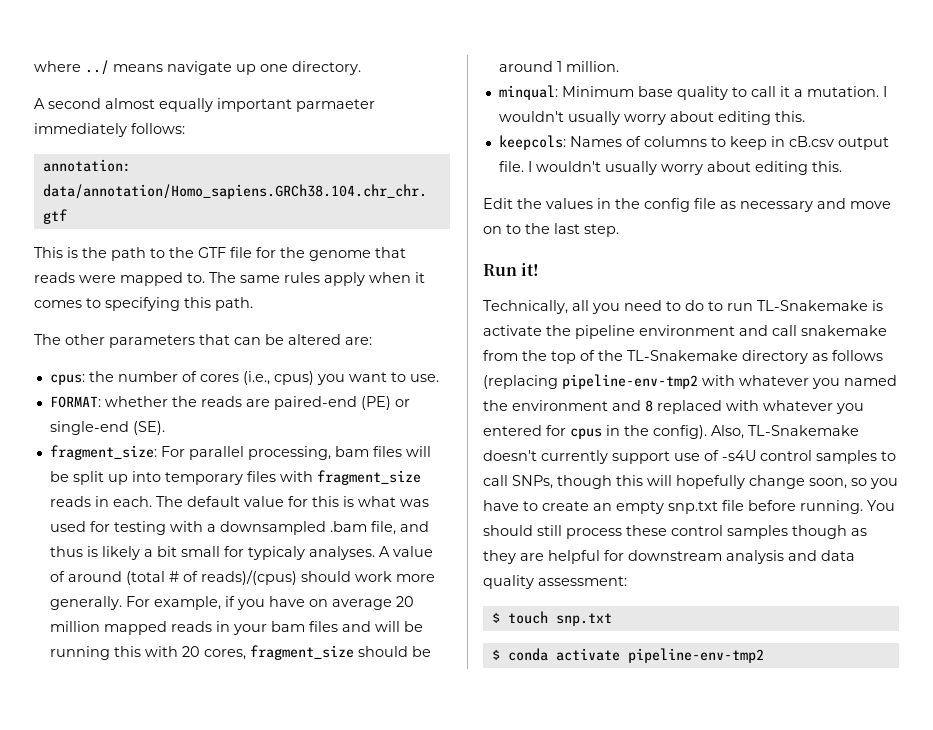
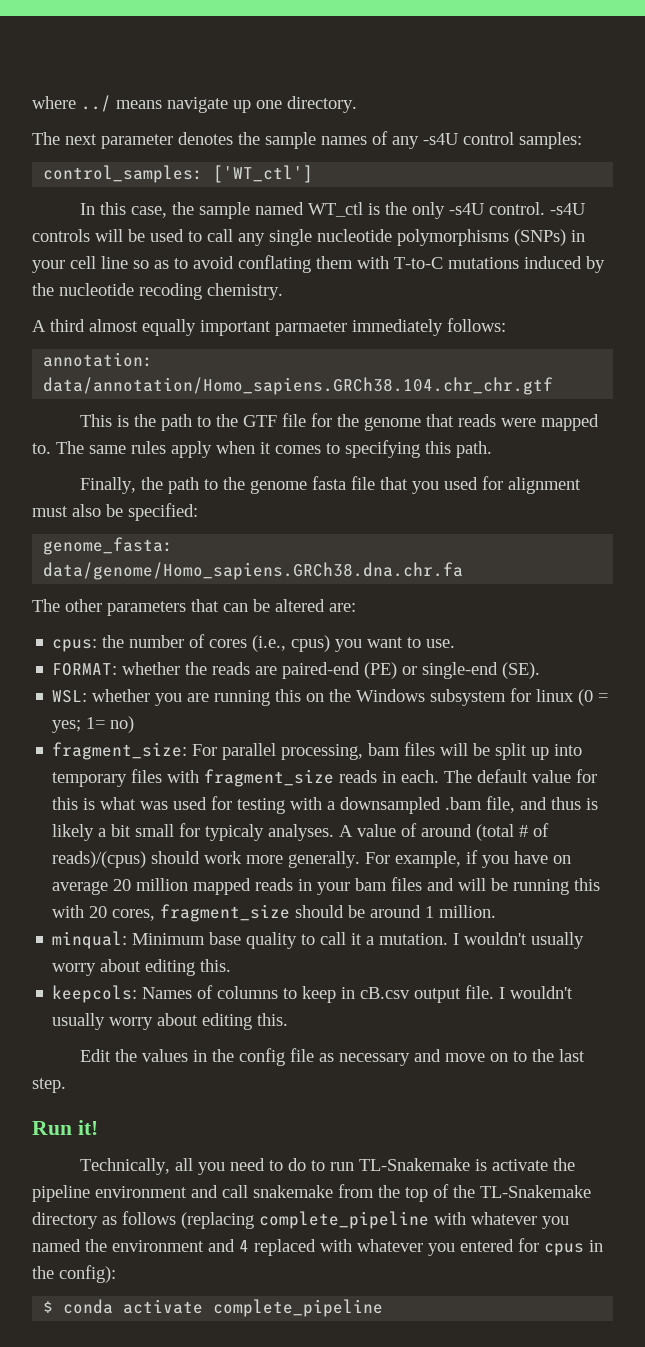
- A second almost equally important parmaeter immediately follows:
+ The next parameter denotes the sample names of any -s4U control samples:
+ control_samples: ['WT_ctl']
+ In this case, the sample named WT_ctl is the only -s4U control. -s4U controls will be used to call any single nucleotide polymorphisms (SNPs) in your cell line so as to avoid conflating them with T-to-C mutations induced by the nucleotide recoding chemistry.
+ A third almost equally important parmaeter immediately follows:
+ Finally, the path to the genome fasta file that you used for alignment must also be specified:
+ genome_fasta: data/genome/Homo_sapiens.GRCh38.dna.chr.fa
+ WSL: whether you are running this on the Windows subsystem for linux (0 = yes; 1= no)
- Technically, all you need to do to run TL-Snakemake is activate the pipeline environment and call snakemake from the top of the TL-Snakemake directory as follows (replacing pipeline-env-tmp2 with whatever you named the environment and 8 replaced with whatever you entered for cpus in the config). Also, TL-Snakemake doesn't currently support use of -s4U control samples to call SNPs, though this will hopefully change soon, so you have to create an empty snp.txt file before running. You should still process these control samples though as they are helpful for downstream analysis and data quality assessment:
- $ touch snp.txt
+ Technically, all you need to do to run TL-Snakemake is activate the pipeline environment and call snakemake from the top of the TL-Snakemake directory as follows (replacing complete_pipeline with whatever you named the environment and 4 replaced with whatever you entered for cpus in the config):
- $ conda activate pipeline-env-tmp2
+ $ conda activate complete_pipeline

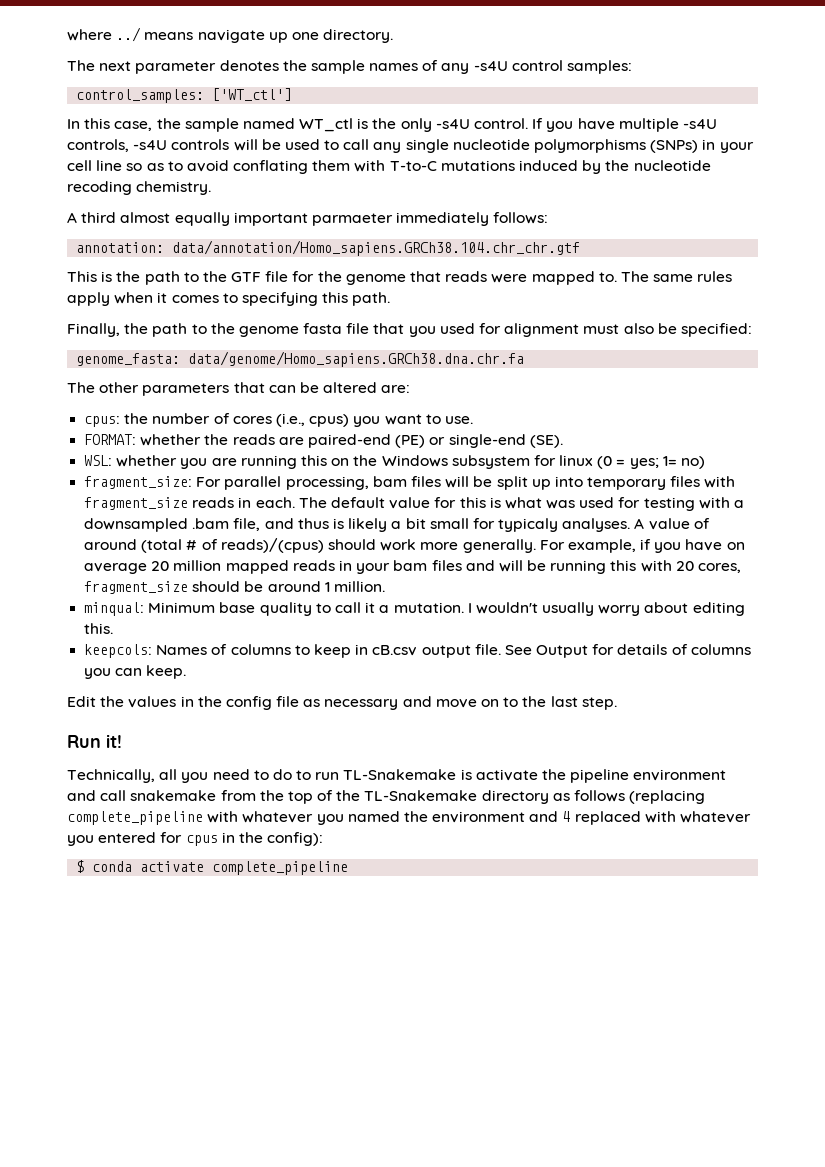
- -s4U controls will be used to call any single nucleotide polymorphisms (SNPs) in your cell line so as to avoid conflating them with T-to-C mutations induced by the nucleotide recoding chemistry.
+ If you have multiple -s4U controls, -s4U controls will be used to call any single nucleotide polymorphisms (SNPs) in your cell line so as to avoid conflating them with T-to-C mutations induced by the nucleotide recoding chemistry.
- keepcols: Names of columns to keep in cB.csv output file. I wouldn't usually worry about editing this.
+ keepcols: Names of columns to keep in cB.csv output file. See Output for details of columns you can keep.

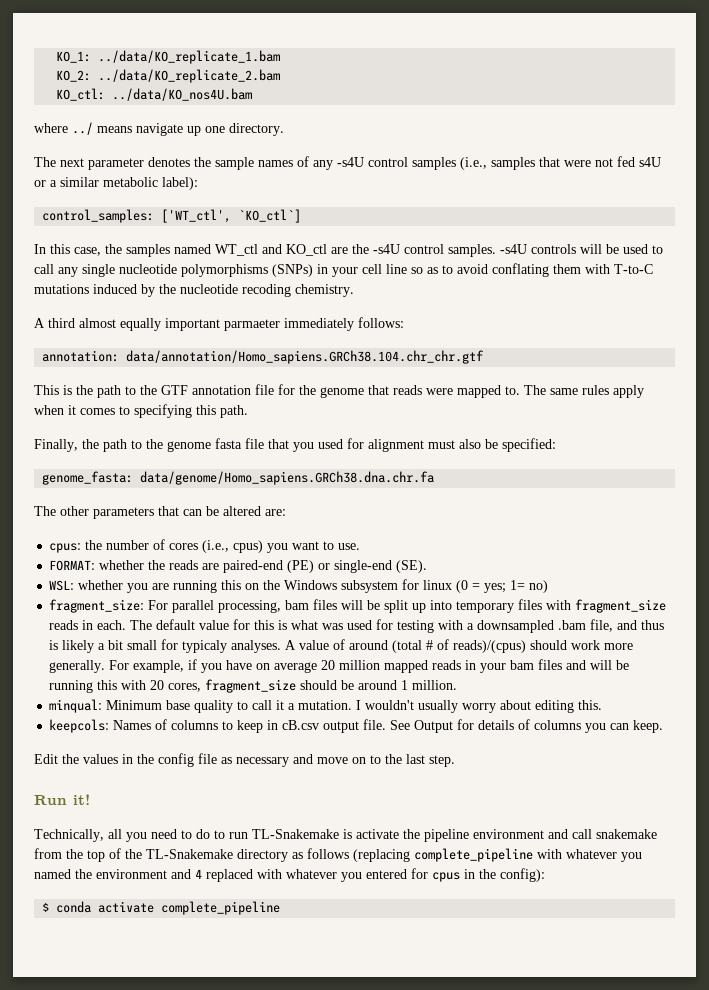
+ KO_1: ../data/KO_replicate_1.bam
+ KO_2: ../data/KO_replicate_2.bam
+ KO_ctl: ../data/KO_nos4U.bam
- The next parameter denotes the sample names of any -s4U control samples:
+ The next parameter denotes the sample names of any -s4U control samples (i.e., samples that were not fed s4U or a similar metabolic label):
- control_samples: ['WT_ctl']
+ control_samples: ['WT_ctl', `KO_ctl`]
- In this case, the sample named WT_ctl is the only -s4U control. If you have multiple -s4U controls, -s4U controls will be used to call any single nucleotide polymorphisms (SNPs) in your cell line so as to avoid conflating them with T-to-C mutations induced by the nucleotide recoding chemistry.
+ In this case, the samples named WT_ctl and KO_ctl are the -s4U control samples. -s4U controls will be used to call any single nucleotide polymorphisms (SNPs) in your cell line so as to avoid conflating them with T-to-C mutations induced by the nucleotide recoding chemistry.
- This is the path to the GTF file for the genome that reads were mapped to.
+ This is the path to the GTF annotation file for the genome that reads were mapped to.

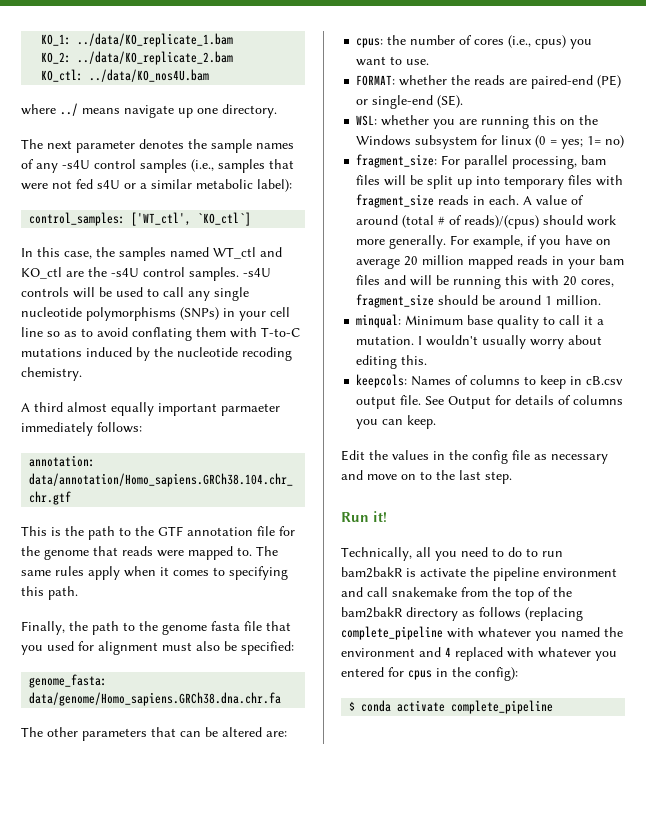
- The default value for this is what was used for testing with a downsampled .bam file, and thus is likely a bit small for typicaly analyses.
- Technically, all you need to do to run TL-Snakemake is activate the pipeline environment and call snakemake from the top of the TL-Snakemake directory as follows (replacing complete_pipeline with whatever you named the environment and 4 replaced with whatever you entered for cpus in the config):
+ Technically, all you need to do to run bam2bakR is activate the pipeline environment and call snakemake from the top of the bam2bakR directory as follows (replacing complete_pipeline with whatever you named the environment and 4 replaced with whatever you entered for cpus in the config):

